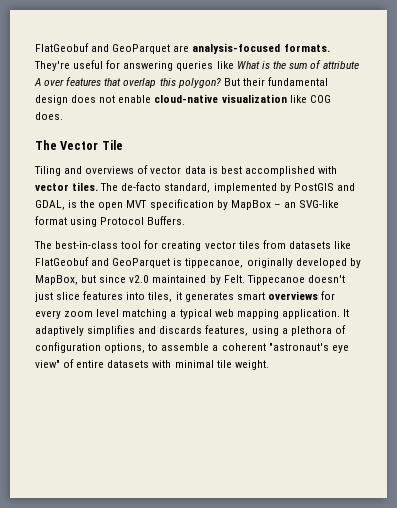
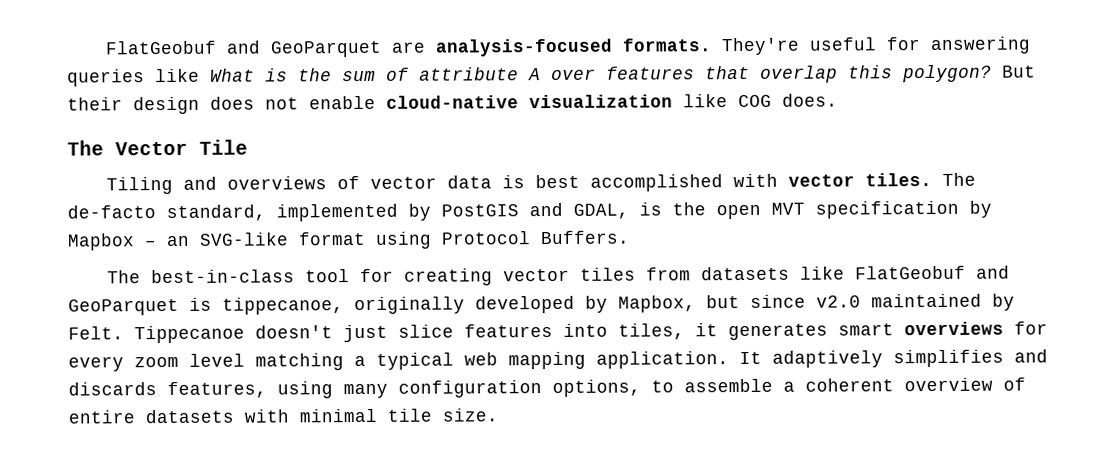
- But their fundamental design does not enable cloud-native visualization like COG does.
+ But their design does not enable cloud-native visualization like COG does.
- The de-facto standard, implemented by PostGIS and GDAL, is the open MVT specification by MapBox – an SVG-like format using Protocol Buffers.
+ The de-facto standard, implemented by PostGIS and GDAL, is the open MVT specification by Mapbox – an SVG-like format using Protocol Buffers.
- The best-in-class tool for creating vector tiles from datasets like FlatGeobuf and GeoParquet is tippecanoe, originally developed by MapBox, but since v2.0 maintained by Felt.
+ The best-in-class tool for creating vector tiles from datasets like FlatGeobuf and GeoParquet is tippecanoe, originally developed by Mapbox, but since v2.0 maintained by Felt.
- It adaptively simplifies and discards features, using a plethora of configuration options, to assemble a coherent "astronaut's eye view" of entire datasets with minimal tile weight.
+ It adaptively simplifies and discards features, using many configuration options, to assemble a coherent overview of entire datasets with minimal tile size.

